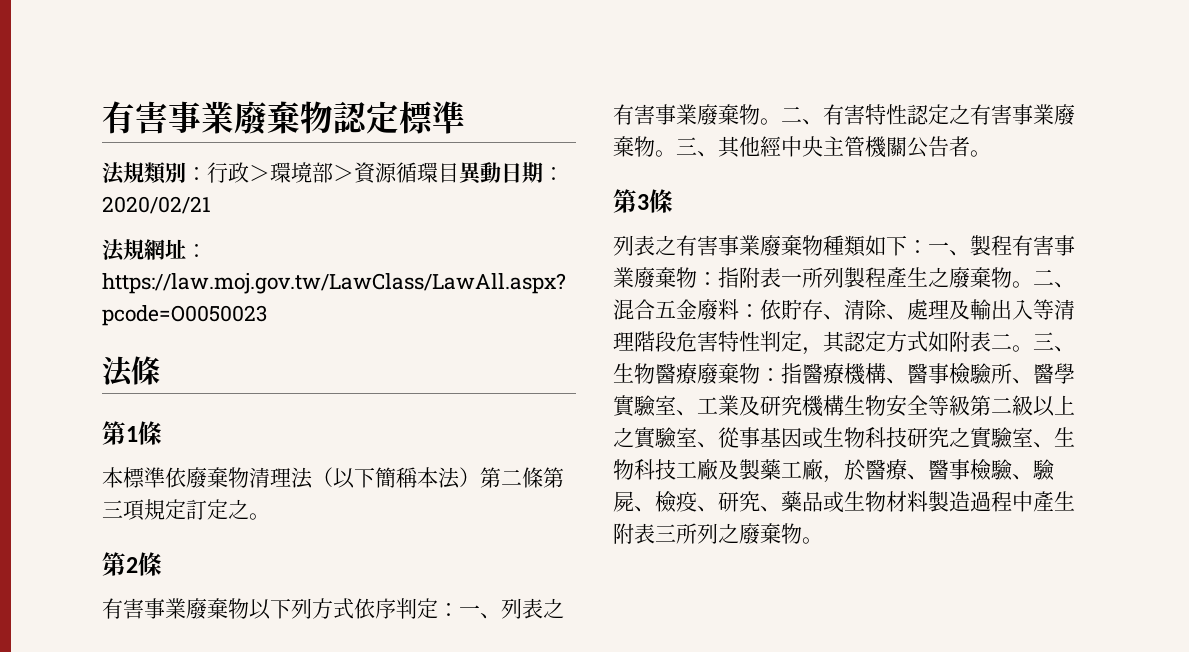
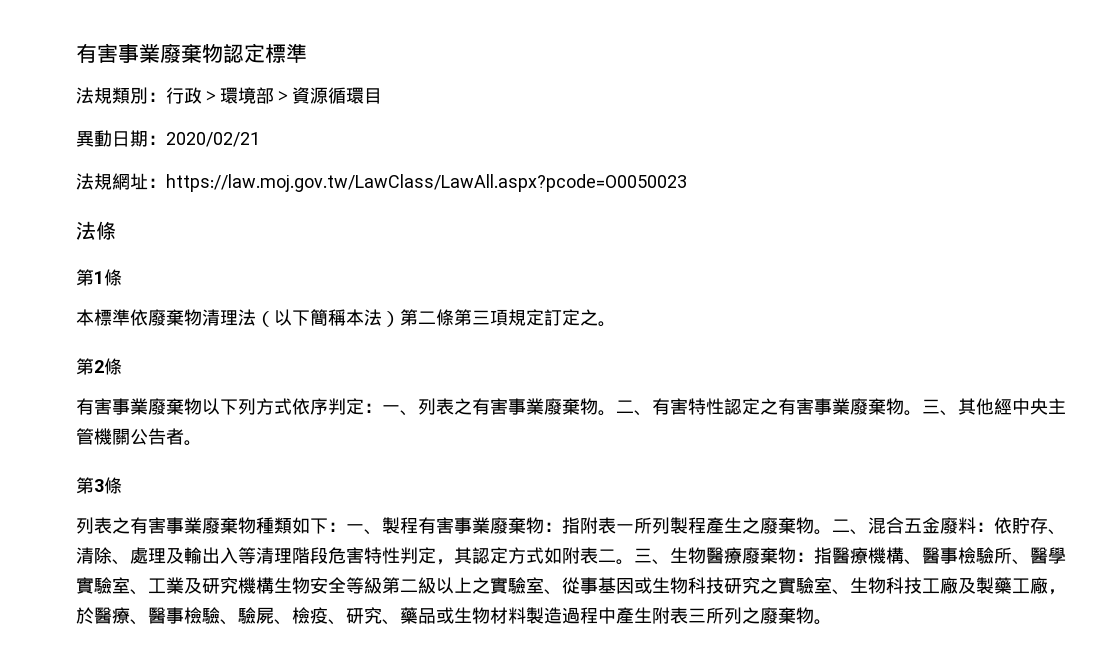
- 法規類別：行政＞環境部＞資源循環目異動日期：2020/02/21
+ 法規類別：行政＞環境部＞資源循環目
+ 異動日期：2020/02/21

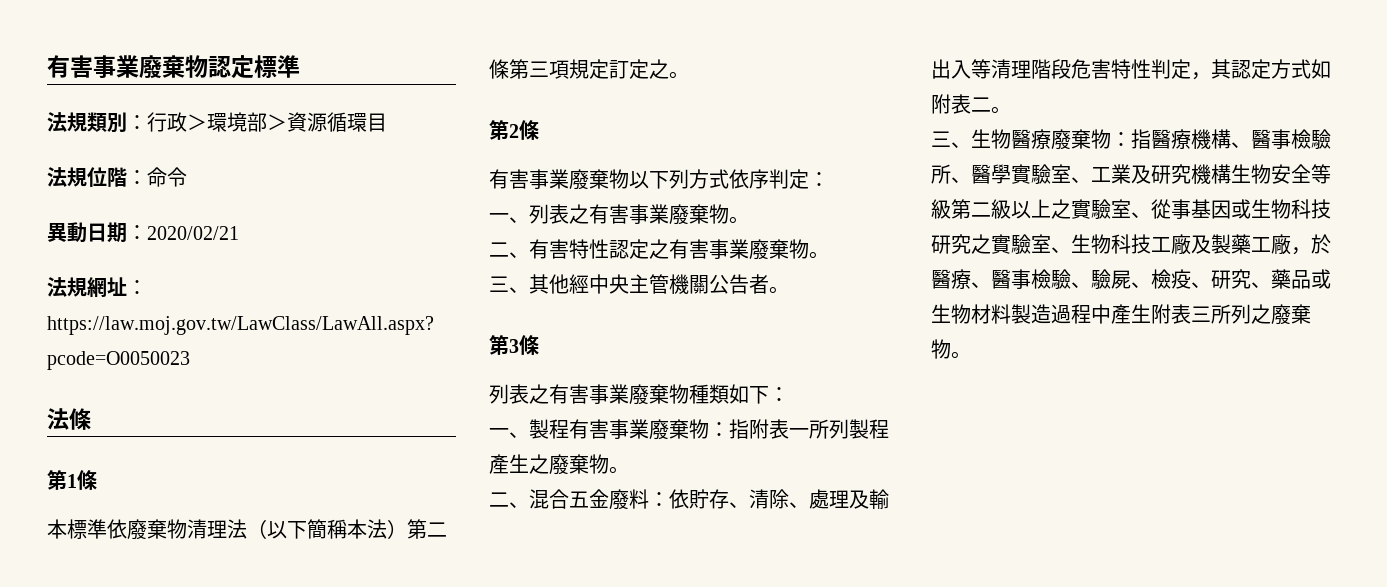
+ 法規位階：命令
- 有害事業廢棄物以下列方式依序判定：一、列表之有害事業廢棄物。二、有害特性認定之有害事業廢棄物。三、其他經中央主管機關公告者。
+ 有害事業廢棄物以下列方式依序判定：
+ 一、列表之有害事業廢棄物。
+ 二、有害特性認定之有害事業廢棄物。
+ 三、其他經中央主管機關公告者。
- 列表之有害事業廢棄物種類如下：一、製程有害事業廢棄物：
+ 列表之有害事業廢棄物種類如下：
+ 一、製程有害事業廢棄物：
- 指附表一所列製程產生之廢棄物。二、混合五金廢料：
+ 指附表一所列製程產生之廢棄物。
+ 二、混合五金廢料：
- 依貯存、清除、處理及輸出入等清理階段危害特性判定，其認定方式如附表二。三、生物醫療廢棄物：
+ 依貯存、清除、處理及輸出入等清理階段危害特性判定，其認定方式如附表二。
+ 三、生物醫療廢棄物：

